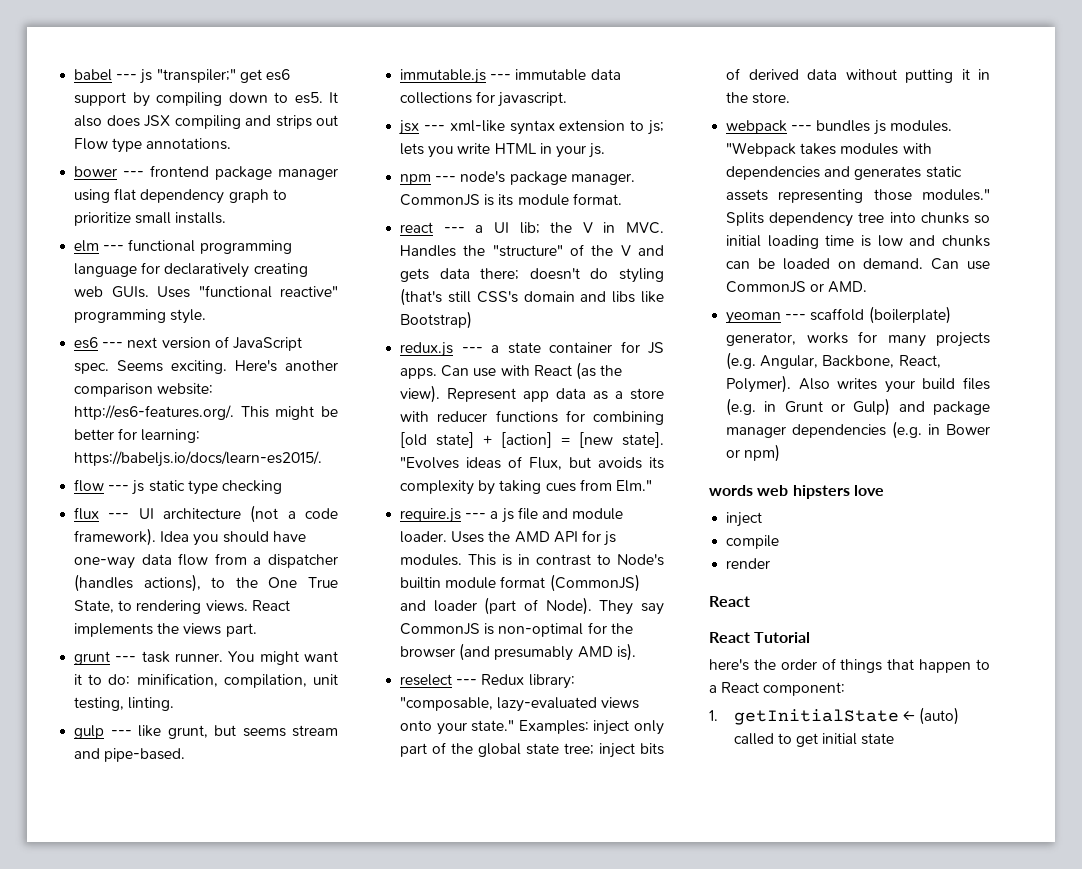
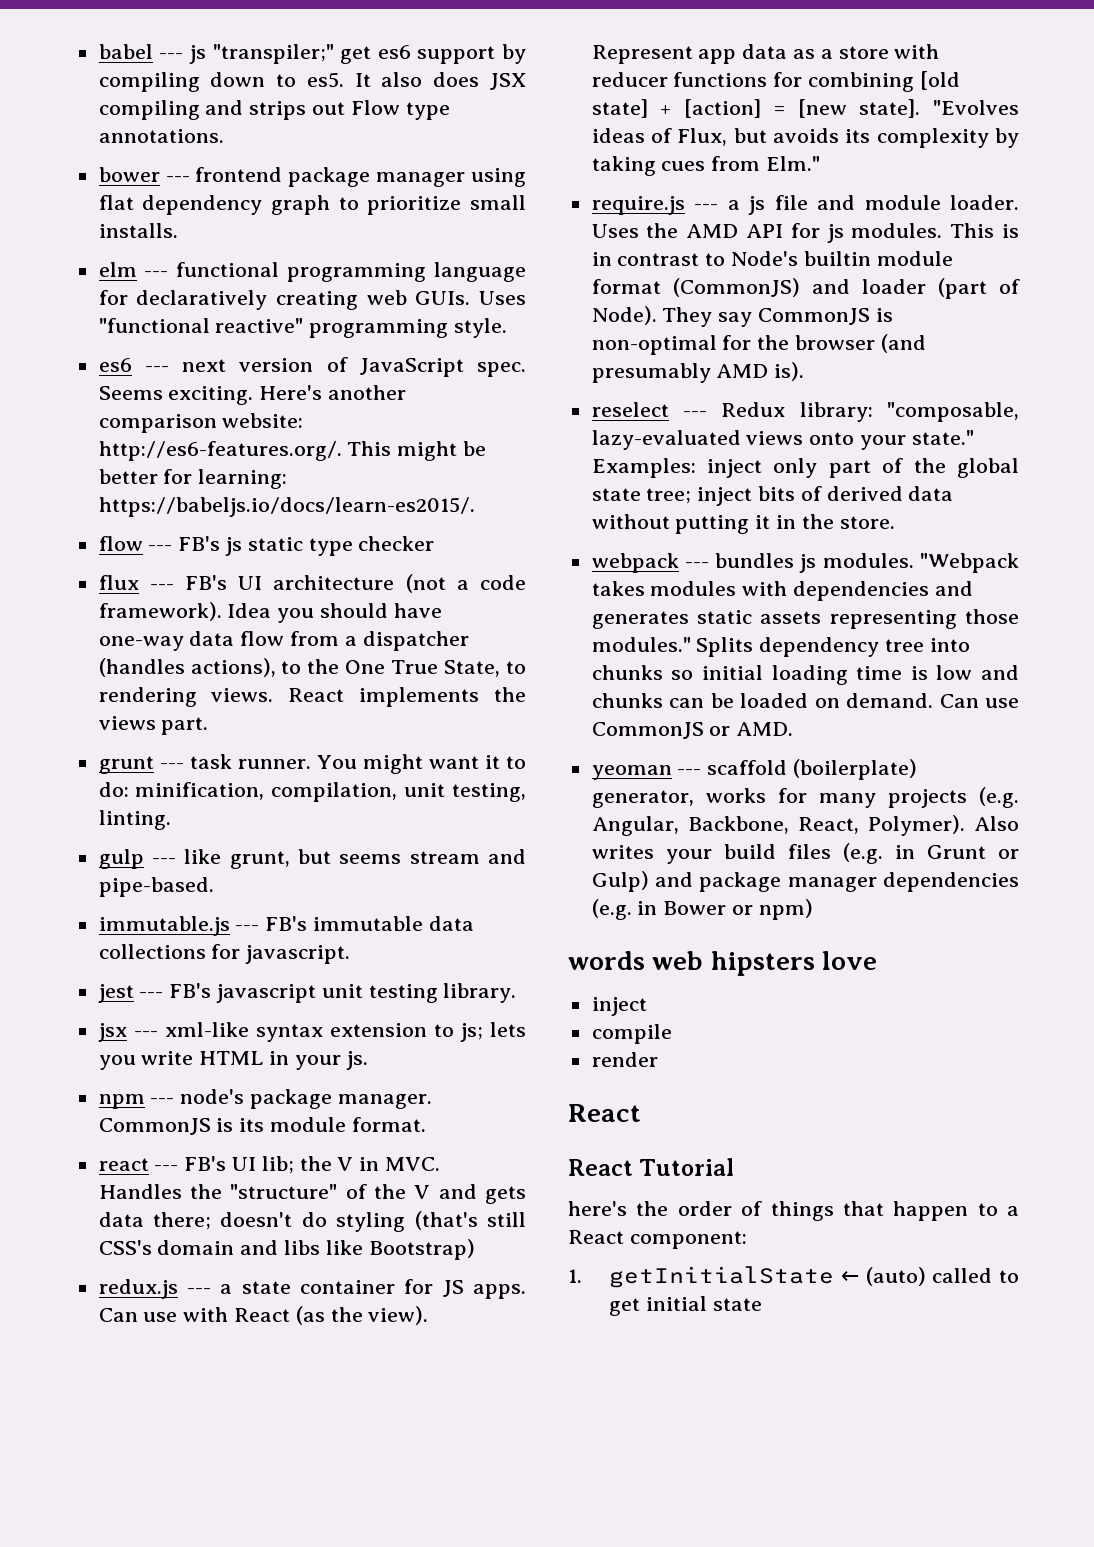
- flow --- js static type checking
+ flow --- FB's js static type checker
- flux --- UI architecture (not a code framework).
+ flux --- FB's UI architecture (not a code framework).
- immutable.js --- immutable data collections for javascript.
+ immutable.js --- FB's immutable data collections for javascript.
+ jest --- FB's javascript unit testing library.
- react --- a UI lib; the V in MVC. Handles the "structure" of the V and gets data there; doesn't do styling (that's still CSS's domain and libs like Bootstrap)
+ react --- FB's UI lib; the V in MVC. Handles the "structure" of the V and gets data there; doesn't do styling (that's still CSS's domain and libs like Bootstrap)

